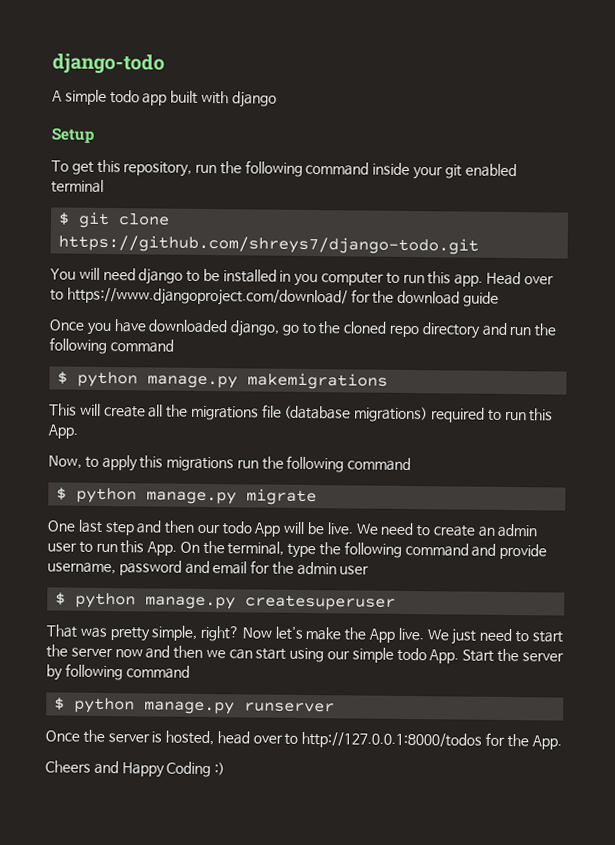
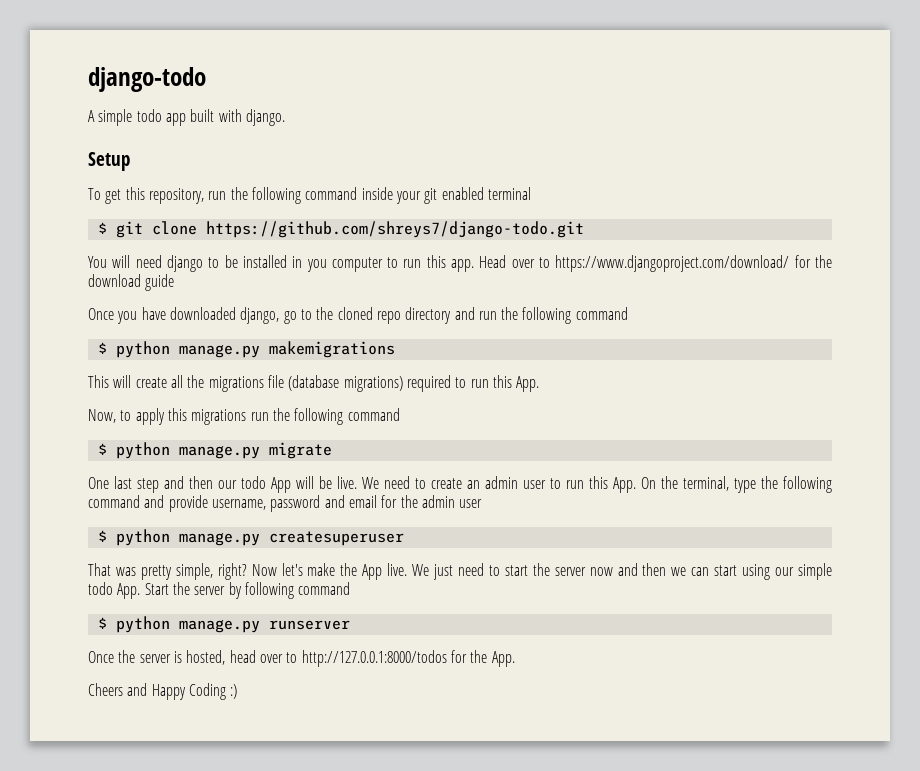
- A simple todo app built with django
+ A simple todo app built with django.

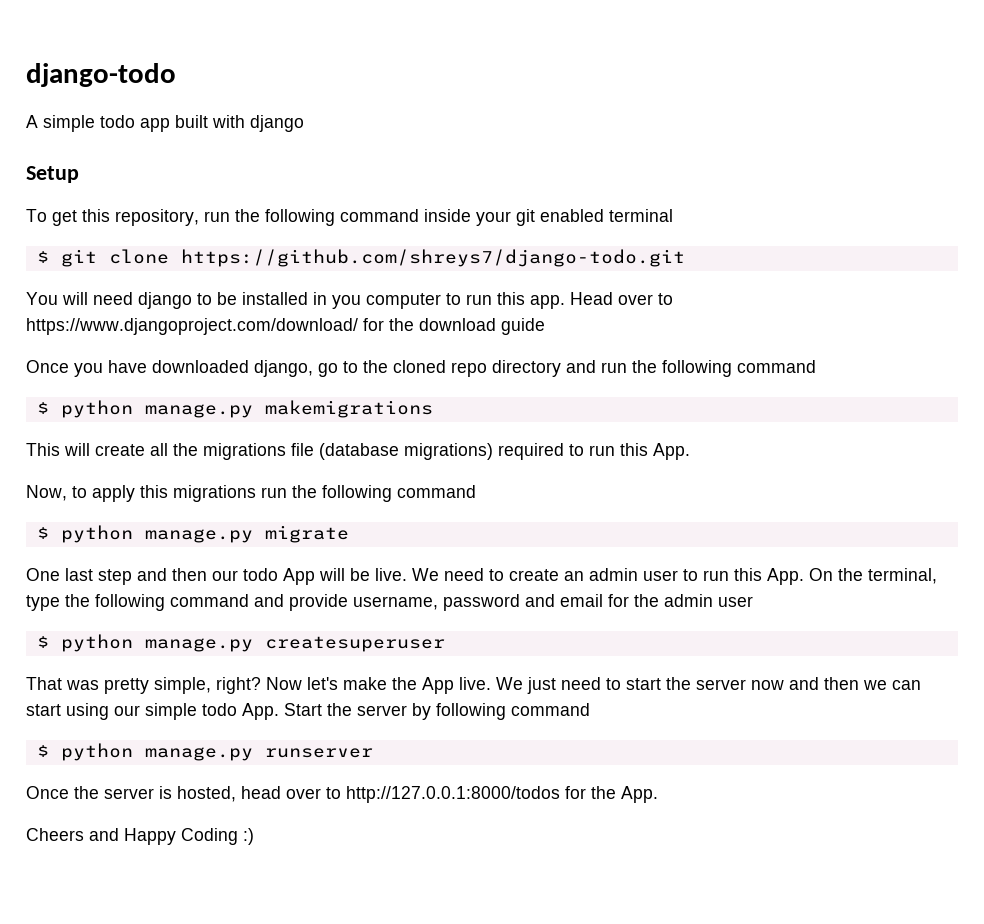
- A simple todo app built with django.
+ A simple todo app built with django

